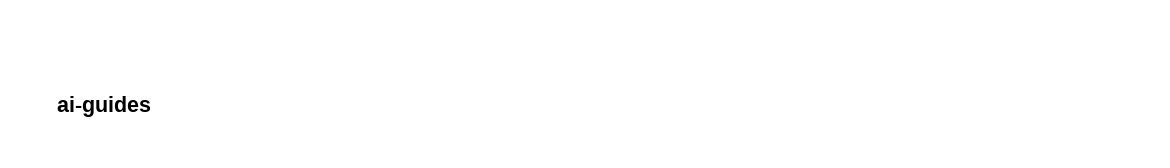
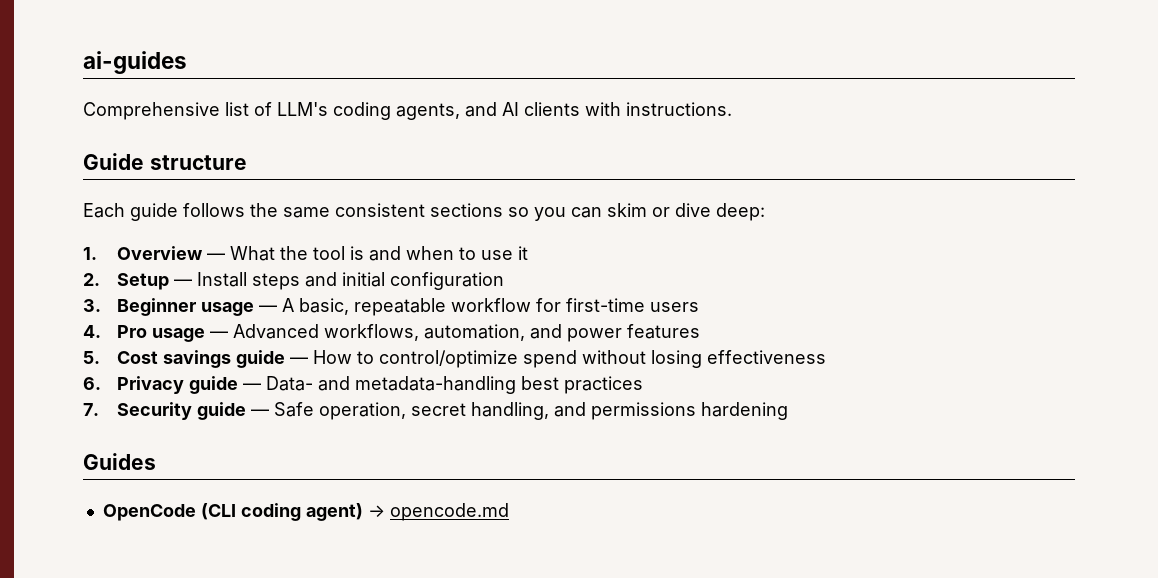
+ Comprehensive list of LLM's coding agents, and AI clients with instructions.
+ Guide structure
+ Each guide follows the same consistent sections so you can skim or dive deep:
+ 1. Overview — What the tool is and when to use it
+ 2. Setup — Install steps and initial configuration
+ 3. Beginner usage — A basic, repeatable workflow for first-time users
+ 4. Pro usage — Advanced workflows, automation, and power features
+ 5. Cost savings guide — How to control/optimize spend without losing effectiveness
+ 6. Privacy guide — Data- and metadata-handling best practices
+ 7. Security guide — Safe operation, secret handling, and permissions hardening
+ Guides
+ OpenCode (CLI coding agent) → opencode.md

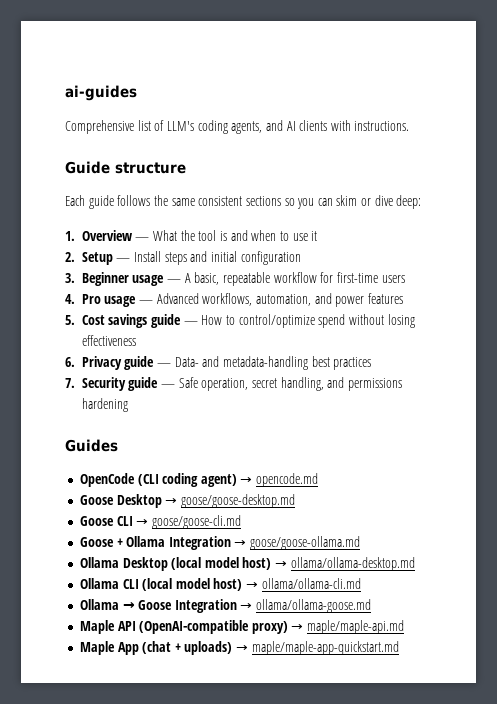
+ Goose Desktop → goose/goose-desktop.md
+ Goose CLI → goose/goose-cli.md
+ Goose + Ollama Integration → goose/goose-ollama.md
+ Ollama Desktop (local model host) → ollama/ollama-desktop.md
+ Ollama CLI (local model host) → ollama/ollama-cli.md
+ Ollama → Goose Integration → ollama/ollama-goose.md
+ Maple API (OpenAI-compatible proxy) → maple/maple-api.md
+ Maple App (chat + uploads) → maple/maple-app-quickstart.md

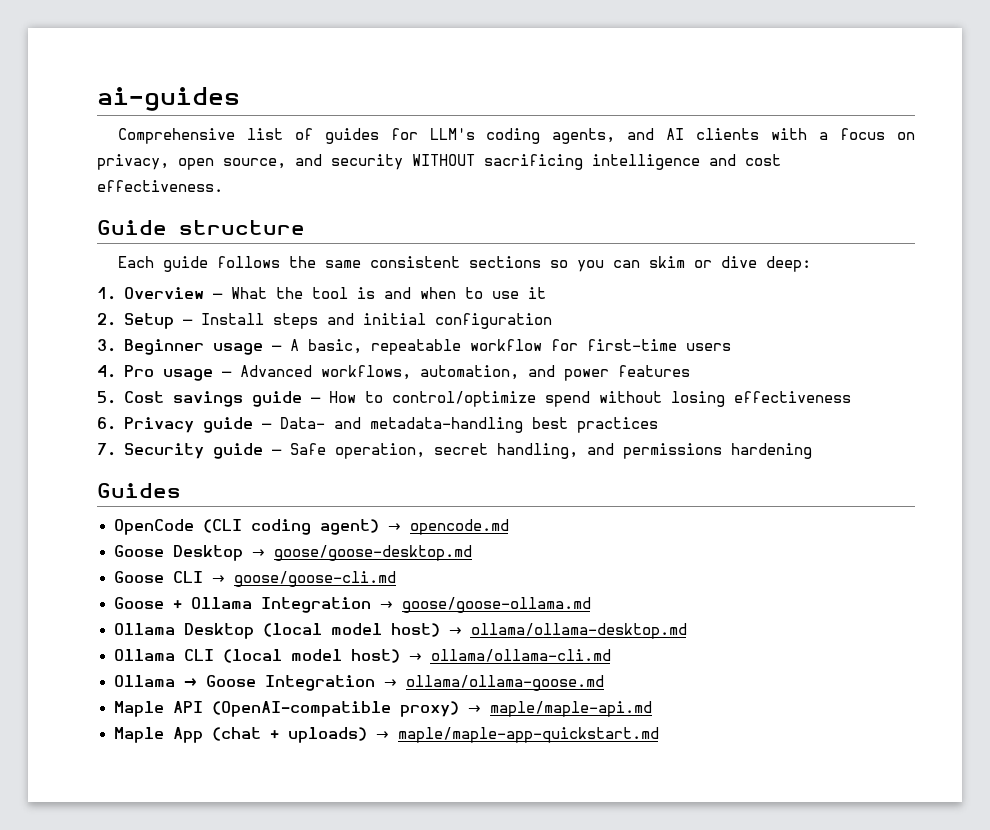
- Comprehensive list of LLM's coding agents, and AI clients with instructions.
+ Comprehensive list of guides for LLM's coding agents, and AI clients with a focus on privacy, open source, and security WITHOUT sacrificing intelligence and cost effectiveness.

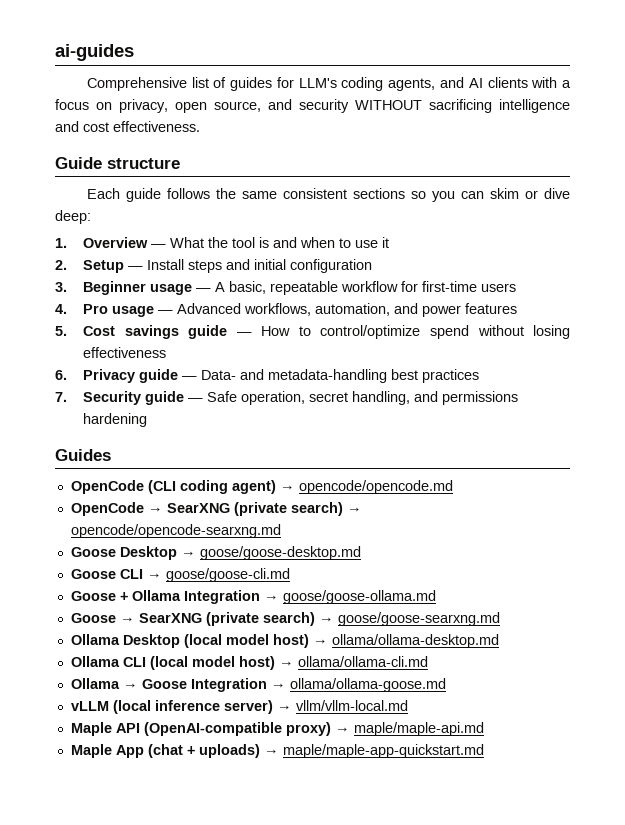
- OpenCode (CLI coding agent) → opencode.md
+ OpenCode (CLI coding agent) → opencode/opencode.md
+ OpenCode → SearXNG (private search) → opencode/opencode-searxng.md
+ Goose → SearXNG (private search) → goose/goose-searxng.md
+ vLLM (local inference server) → vllm/vllm-local.md

